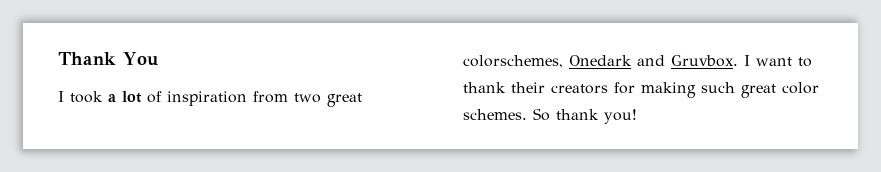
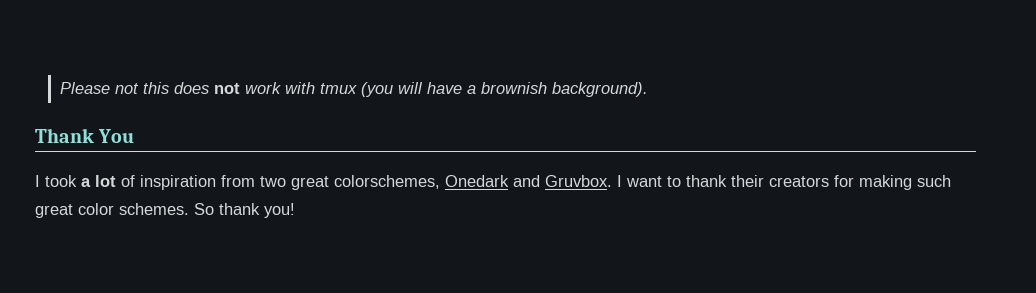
+ Please not this does not work with tmux (you will have a brownish background).

